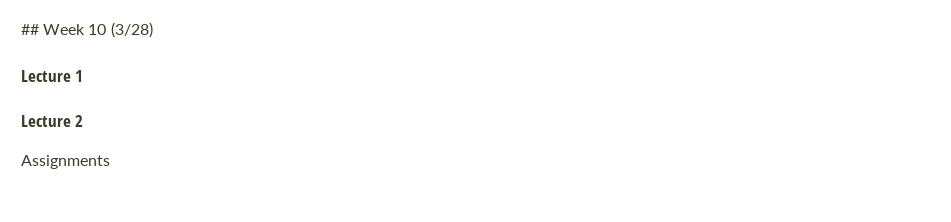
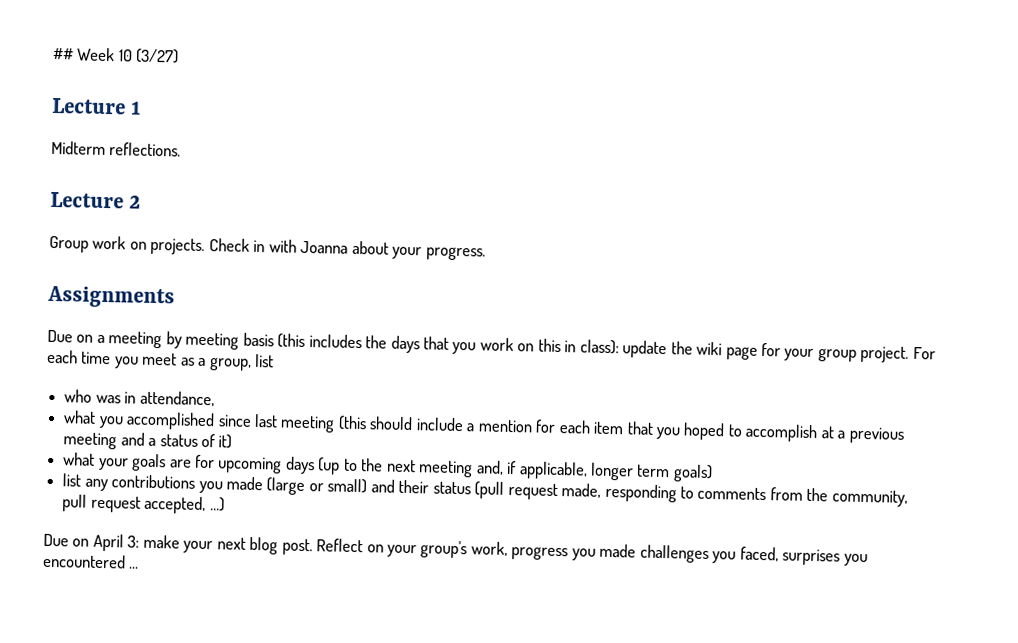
- ## Week 10 (3/28)
+ ## Week 10 (3/27)
+ Midterm reflections.
+ Group work on projects. Check in with Joanna about your progress.
  Assignments
+ Due on a meeting by meeting basis (this includes the days that you work on this in class): update the wiki page for your group project. For each time you meet as a group, list
+ who was in attendance,
+ what you accomplished since last meeting (this should include a mention for each item that you hoped to accomplish at a previous meeting and a status of it)
+ what your goals are for upcoming days (up to the next meeting and, if applicable, longer term goals)
+ list any contributions you made (large or small) and their status (pull request made, responding to comments from the community, pull request accepted, ...)
+ Due on April 3: make your next blog post. Reflect on your group's work, progress you made challenges you faced, surprises you encountered ...

